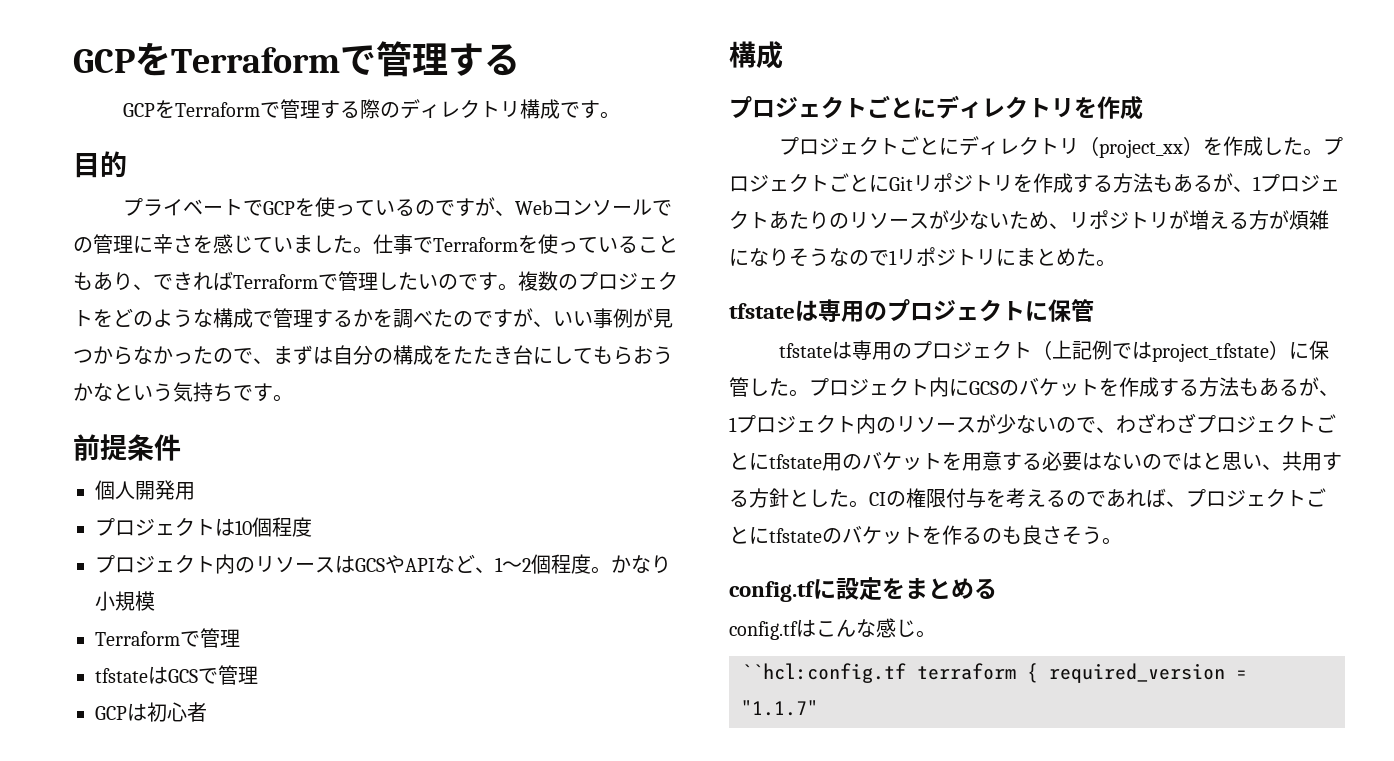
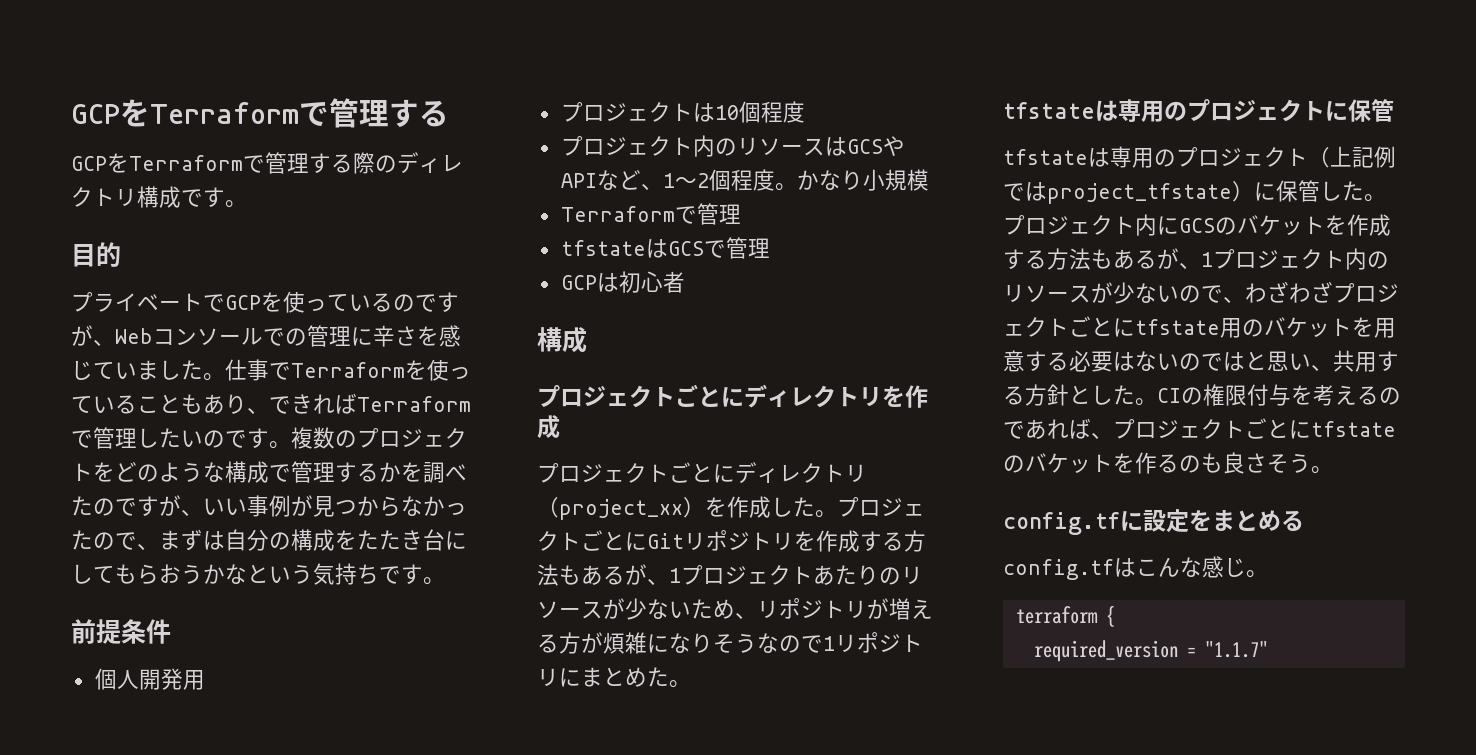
- ``hcl:config.tf terraform { required_version = "1.1.7"
+ terraform {
+ required_version = "1.1.7"

